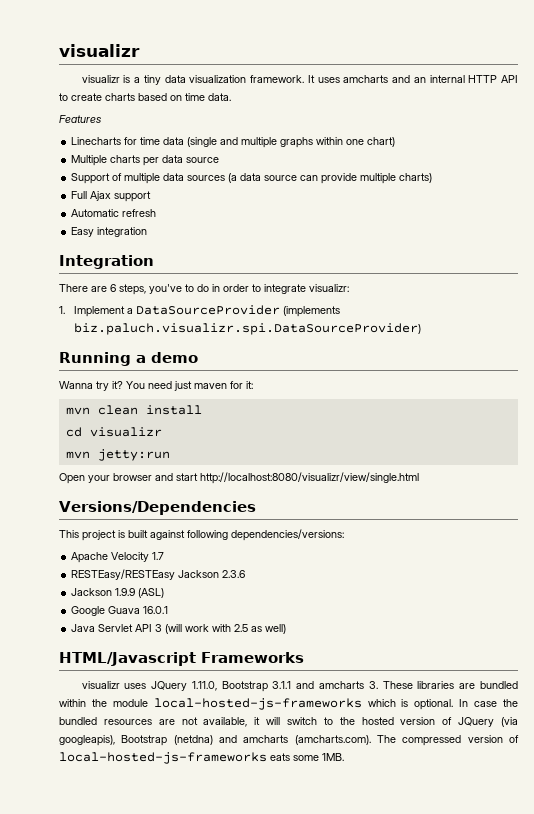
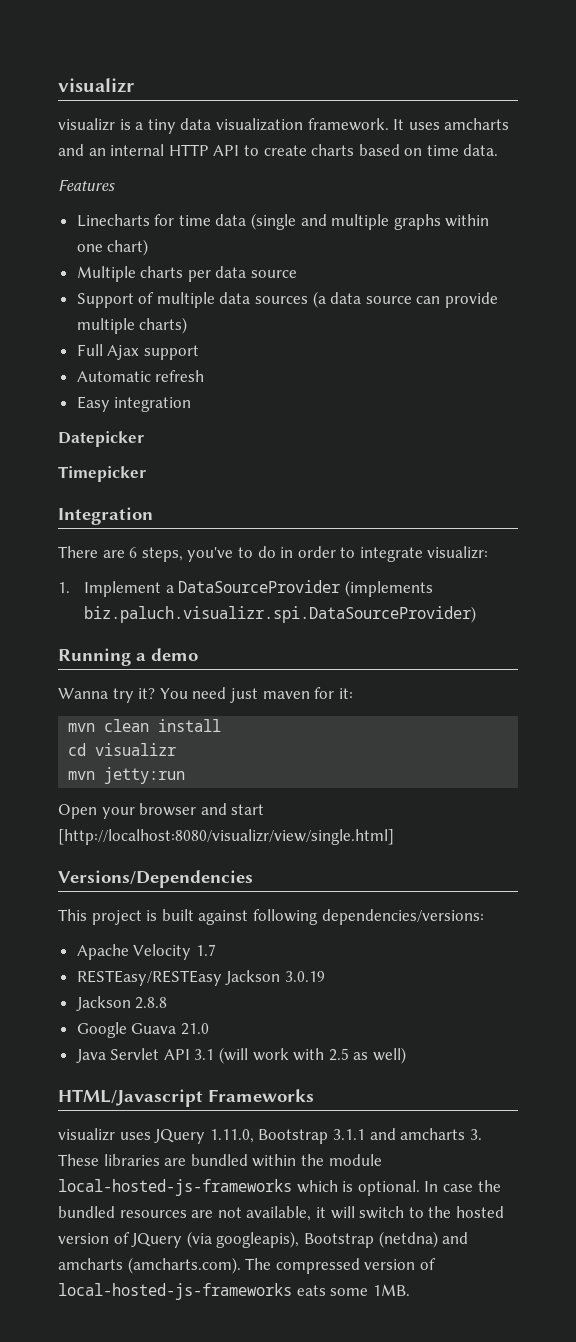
+ Datepicker
+ Timepicker
- Open your browser and start http://localhost:8080/visualizr/view/single.html
+ Open your browser and start [http://localhost:8080/visualizr/view/single.html]
- RESTEasy/RESTEasy Jackson 2.3.6
- Jackson 1.9.9 (ASL)
+ RESTEasy/RESTEasy Jackson 3.0.19
+ Jackson 2.8.8
- Google Guava 16.0.1
+ Google Guava 21.0
- Java Servlet API 3 (will work with 2.5 as well)
+ Java Servlet API 3.1 (will work with 2.5 as well)

